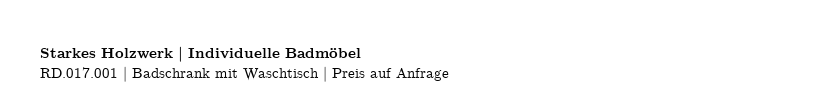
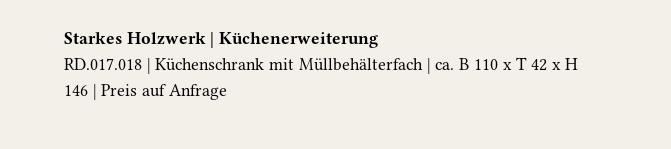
- Starkes Holzwerk | Individuelle Badmöbel
- RD.017.001 | Badschrank mit Waschtisch | Preis auf Anfrage
+ Starkes Holzwerk | Küchenerweiterung
+ RD.017.018 | Küchenschrank mit Müllbehälterfach | ca. B 110 x T 42 x H 146 | Preis auf Anfrage

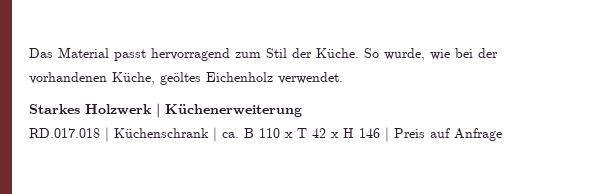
+ Das Material passt hervorragend zum Stil der Küche. So wurde, wie bei der vorhandenen Küche, geöltes Eichenholz verwendet.
- RD.017.018 | Küchenschrank mit Müllbehälterfach | ca. B 110 x T 42 x H 146 | Preis auf Anfrage
+ RD.017.018 | Küchenschrank | ca. B 110 x T 42 x H 146 | Preis auf Anfrage

